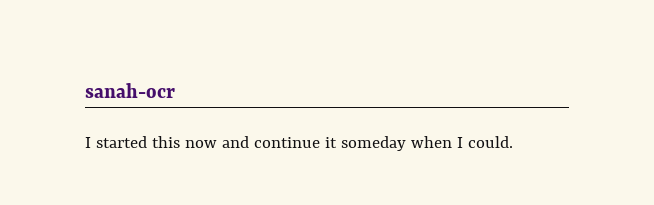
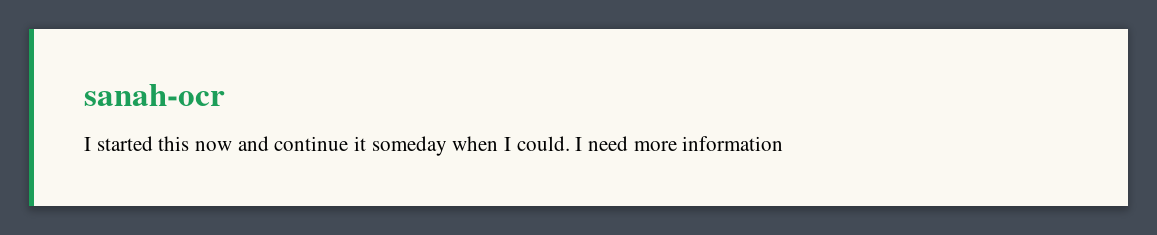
+ I need more information

